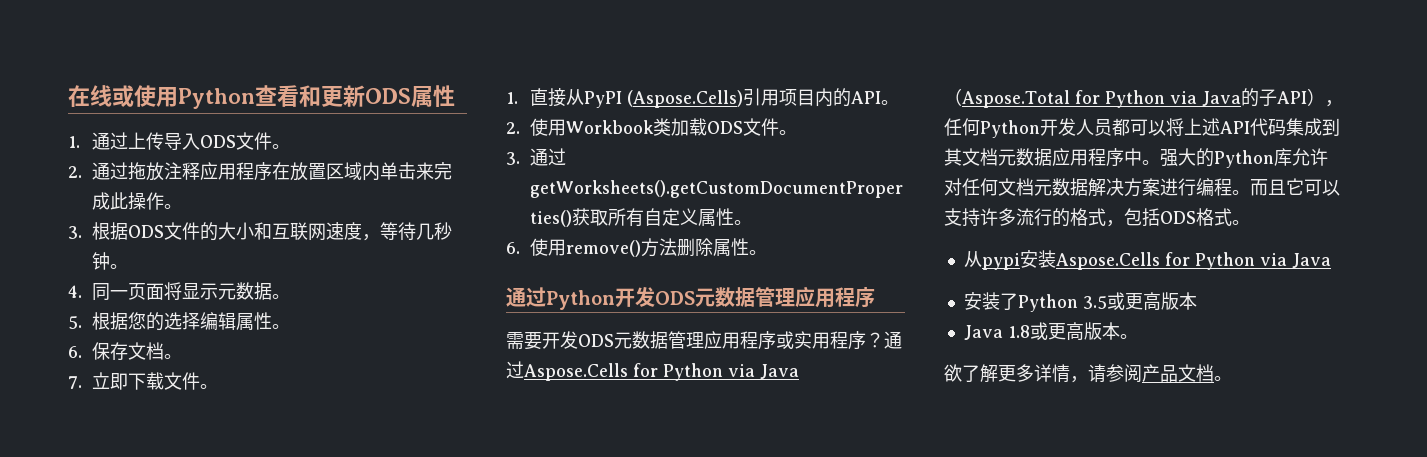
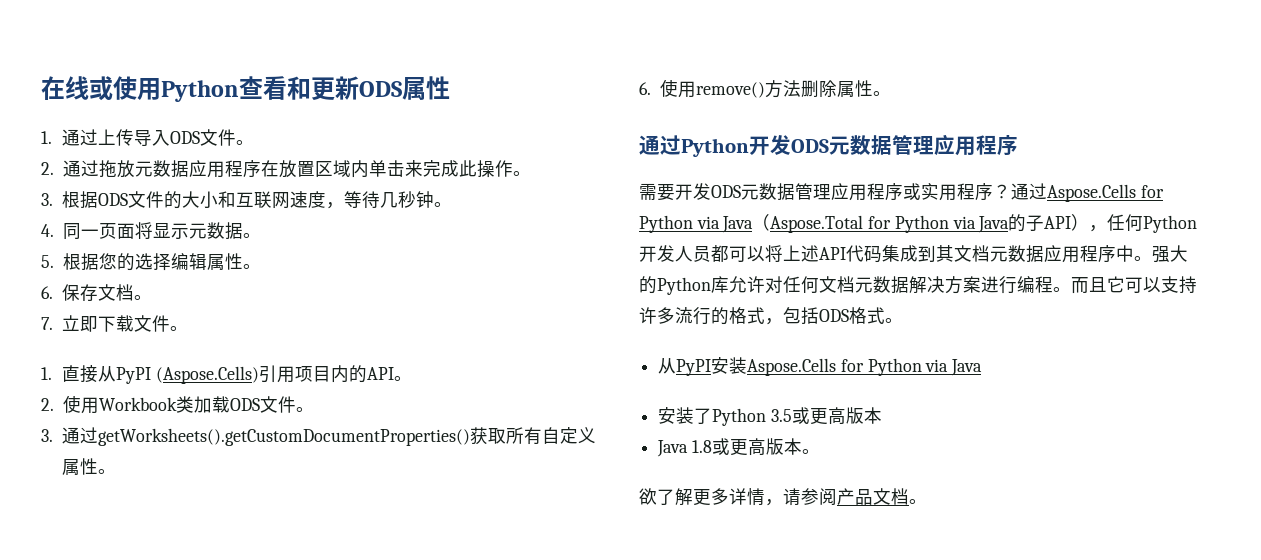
- 2.通过拖放注释应用程序在放置区域内单击来完成此操作。
+ 2.通过拖放元数据应用程序在放置区域内单击来完成此操作。
- 从pypi安装Aspose.Cells for Python via Java
+ 从PyPI安装Aspose.Cells for Python via Java

